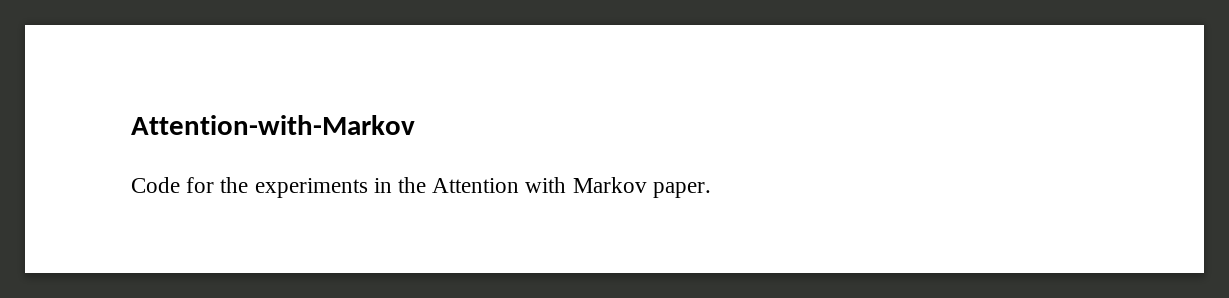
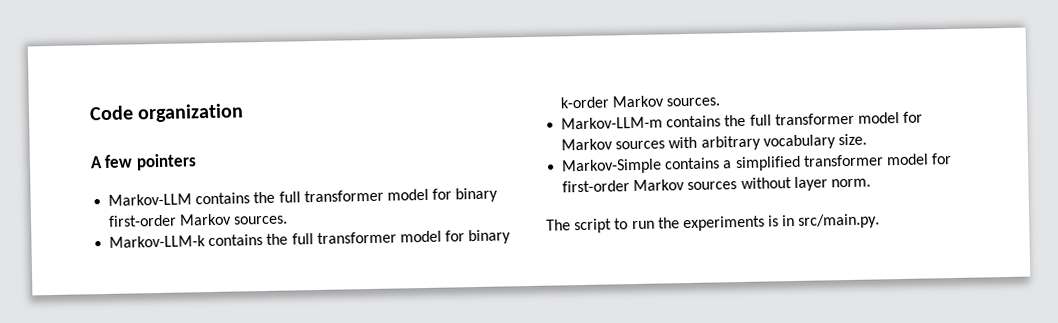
- Attention-with-Markov
- Code for the experiments in the Attention with Markov paper.
+ Code organization
+ A few pointers
+ Markov-LLM contains the full transformer model for binary first-order Markov sources.
+ Markov-LLM-k contains the full transformer model for binary k-order Markov sources.
+ Markov-LLM-m contains the full transformer model for Markov sources with arbitrary vocabulary size.
+ Markov-Simple contains a simplified transformer model for first-order Markov sources without layer norm.
+ The script to run the experiments is in src/main.py.

